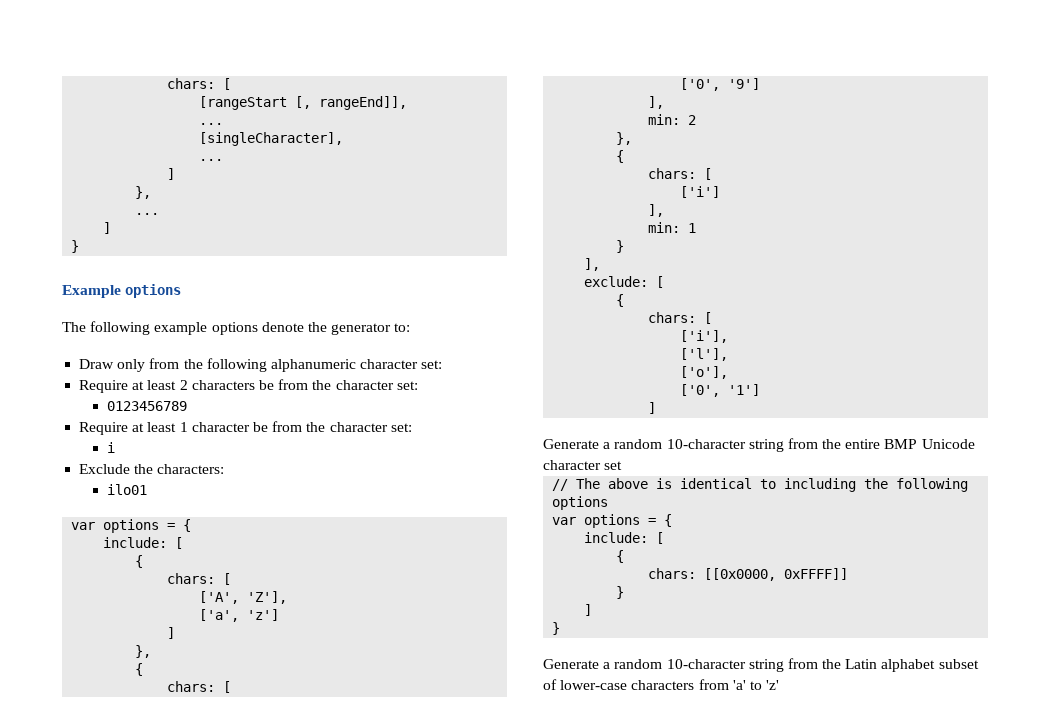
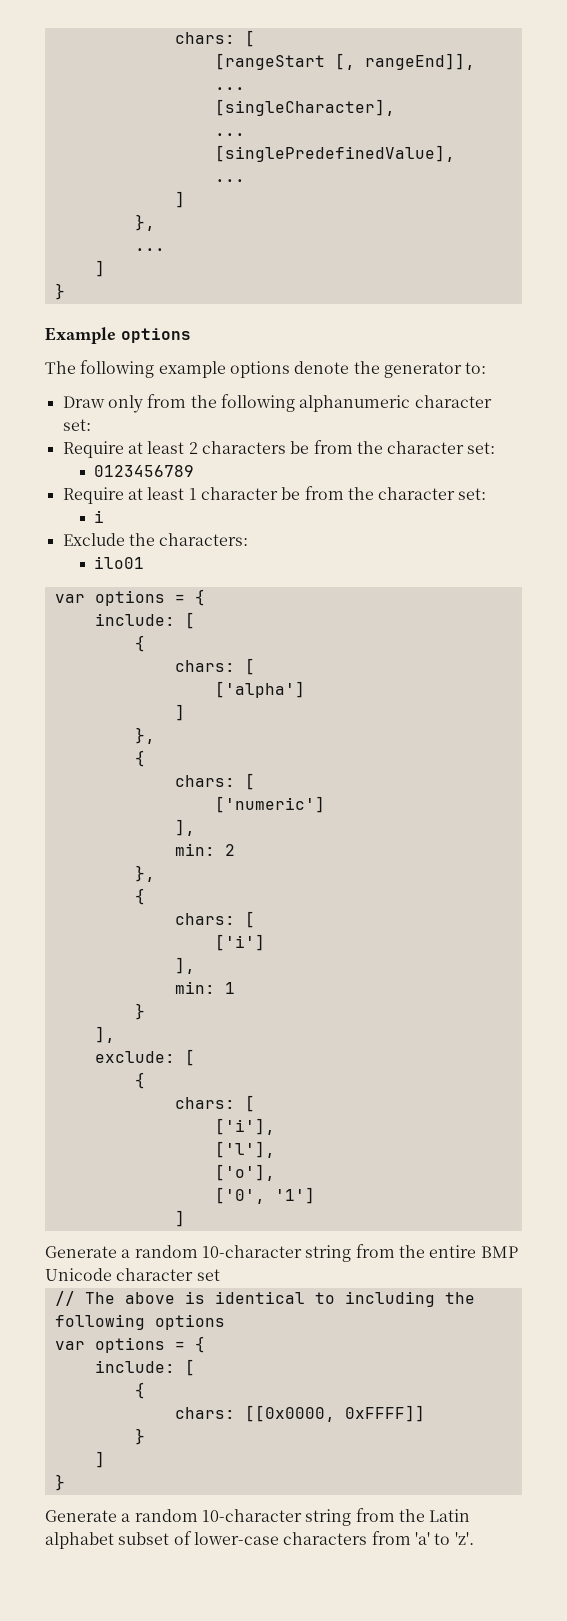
+ [singlePredefinedValue],
+ ...
- ['A', 'Z'],
- ['a', 'z']
+ ['alpha']
- ['0', '9']
+ ['numeric']
- Generate a random 10-character string from the Latin alphabet subset of lower-case characters from 'a' to 'z'
+ Generate a random 10-character string from the Latin alphabet subset of lower-case characters from 'a' to 'z'.

